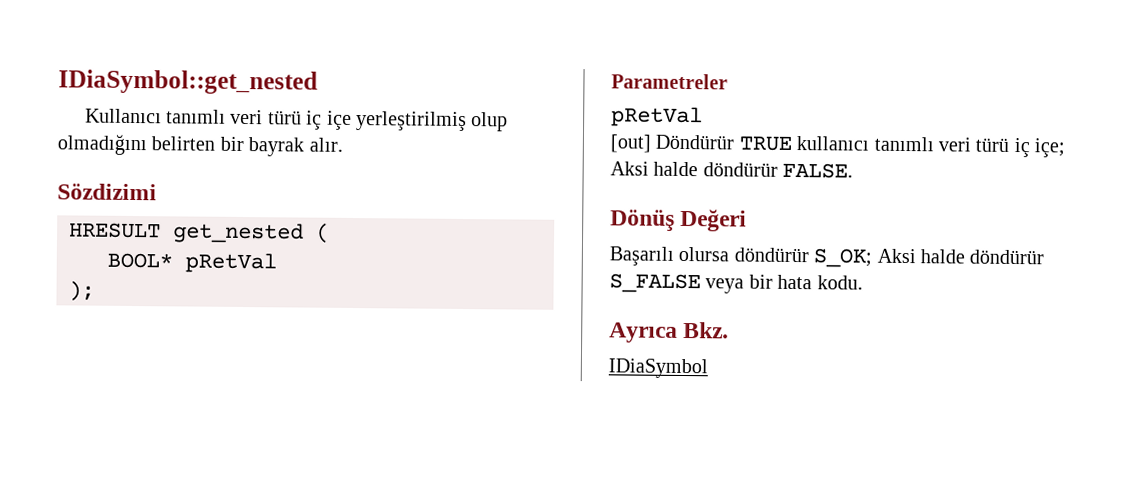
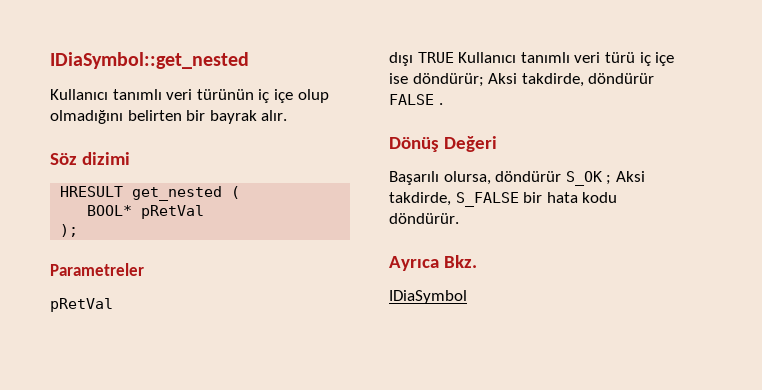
- Kullanıcı tanımlı veri türü iç içe yerleştirilmiş olup olmadığını belirten bir bayrak alır.
+ Kullanıcı tanımlı veri türünün iç içe olup olmadığını belirten bir bayrak alır.
- Sözdizimi
+ Söz dizimi
- [out] Döndürür TRUE kullanıcı tanımlı veri türü iç içe; Aksi halde döndürür FALSE.
+ dışı TRUE Kullanıcı tanımlı veri türü iç içe ise döndürür; Aksi takdirde, döndürür FALSE .
  Dönüş Değeri
- Başarılı olursa döndürür S_OK; Aksi halde döndürür S_FALSE veya bir hata kodu.
+ Başarılı olursa, döndürür S_OK ; Aksi takdirde, S_FALSE bir hata kodu döndürür.

